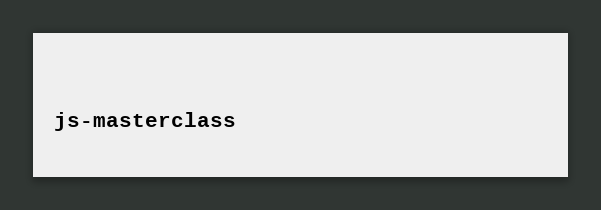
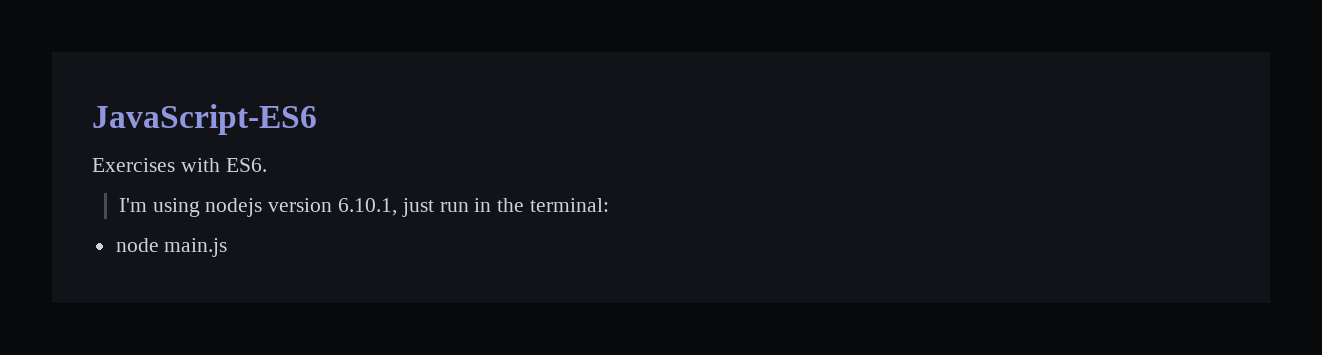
- js-masterclass
+ JavaScript-ES6
+ Exercises with ES6.
+ I'm using nodejs version 6.10.1, just run in the terminal:
+ node main.js

